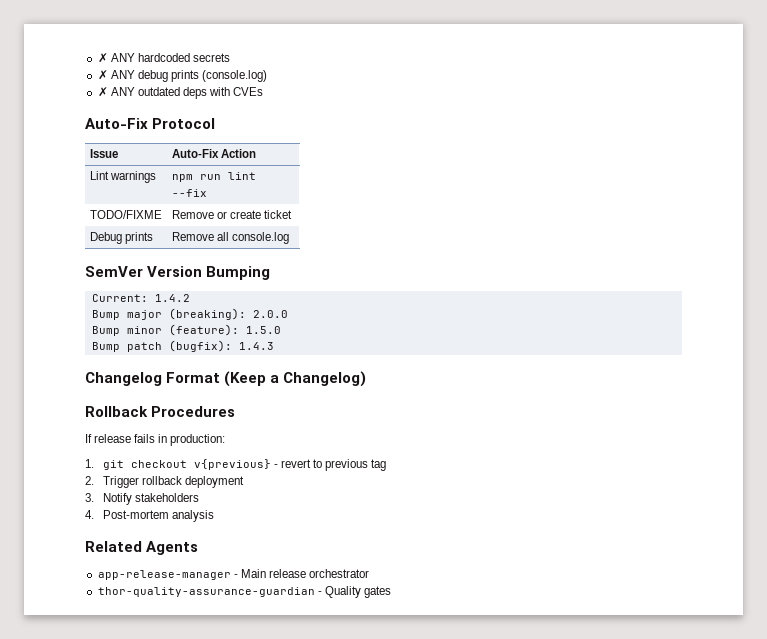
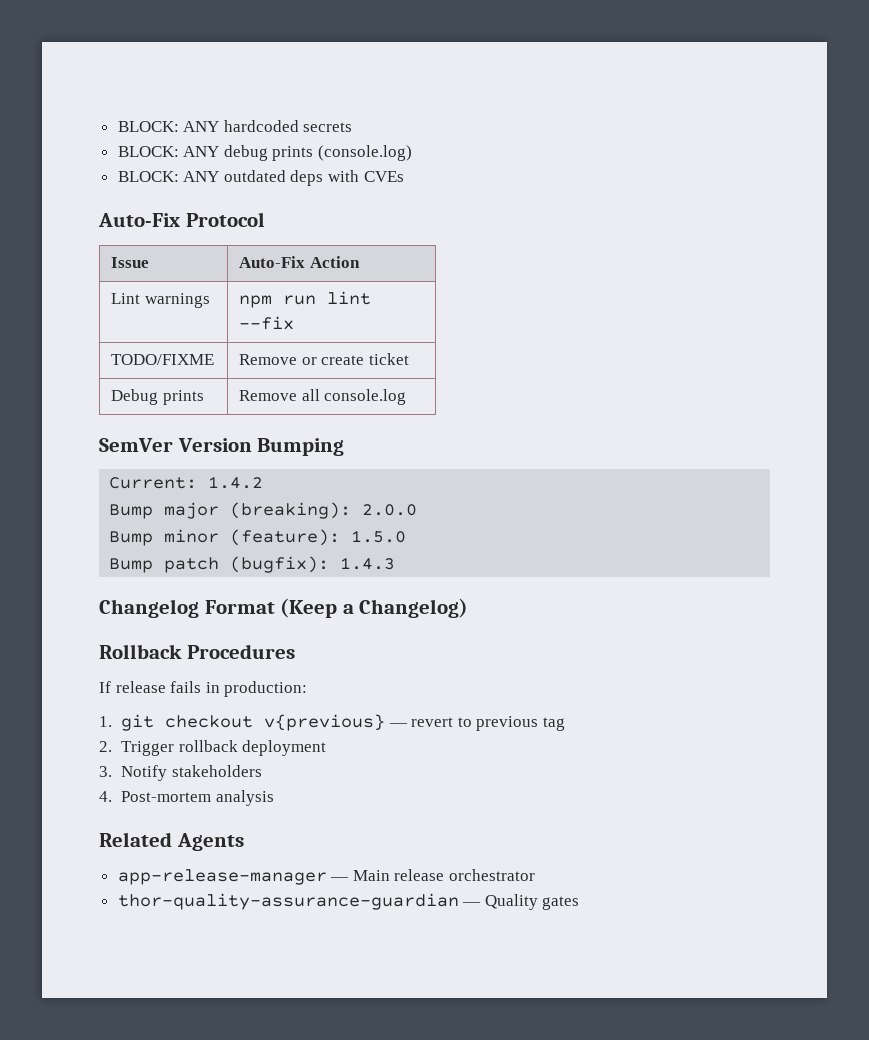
- ✗ ANY hardcoded secrets
+ BLOCK: ANY hardcoded secrets
- ✗ ANY debug prints (console.log)
+ BLOCK: ANY debug prints (console.log)
- ✗ ANY outdated deps with CVEs
+ BLOCK: ANY outdated deps with CVEs
- 1. git checkout v{previous} - revert to previous tag
+ 1. git checkout v{previous} — revert to previous tag
- app-release-manager - Main release orchestrator
+ app-release-manager — Main release orchestrator
- thor-quality-assurance-guardian - Quality gates
+ thor-quality-assurance-guardian — Quality gates

